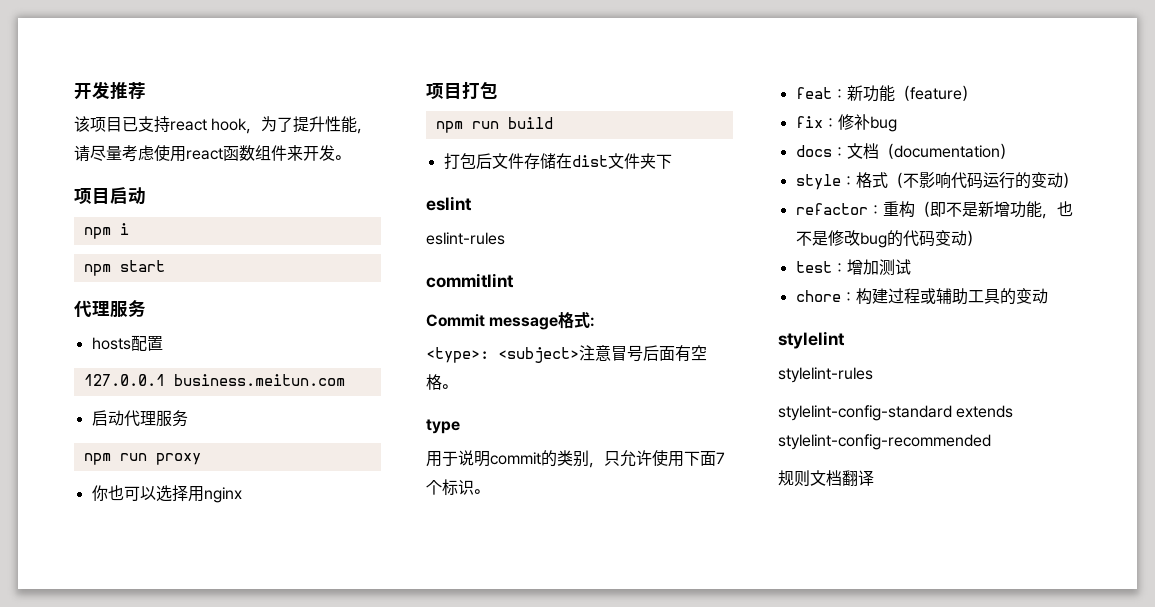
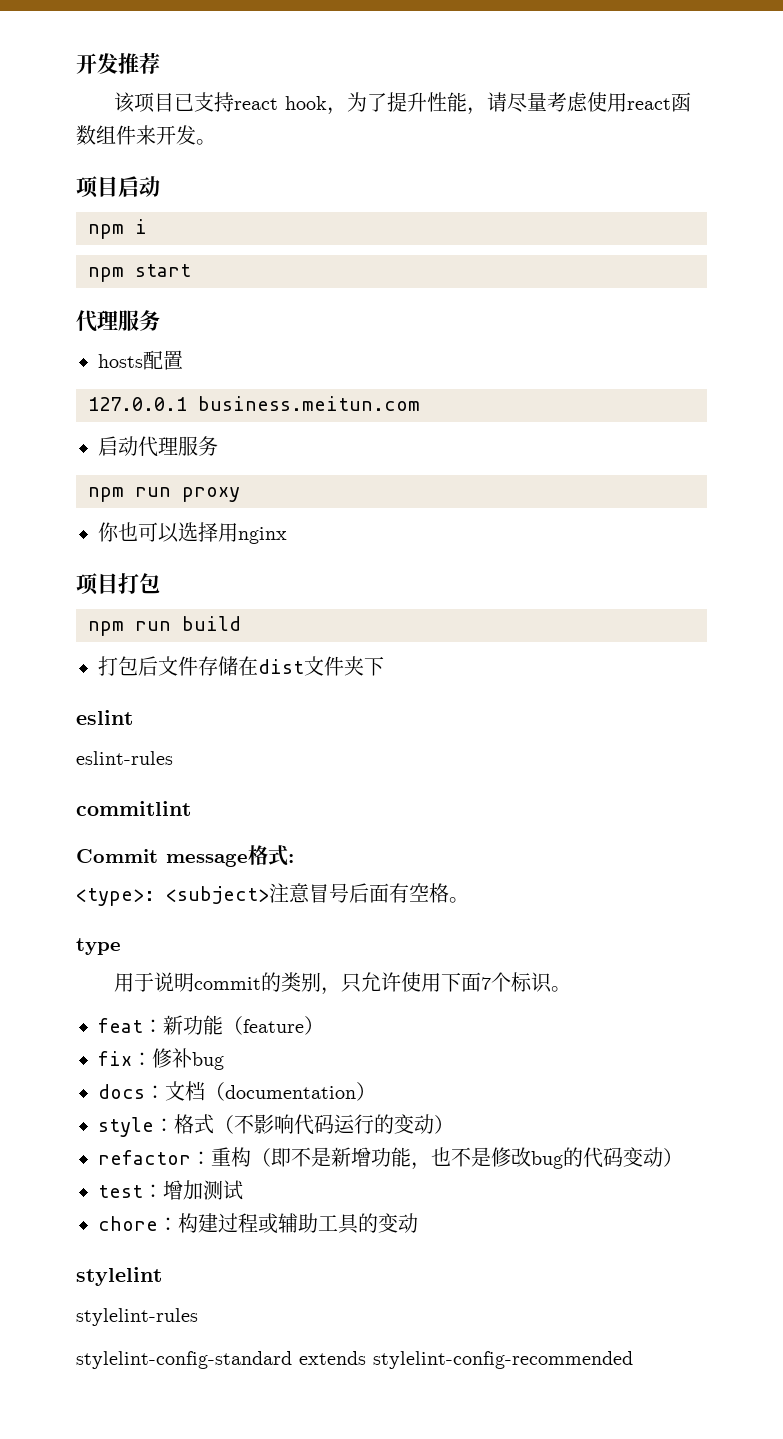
- 规则文档翻译

